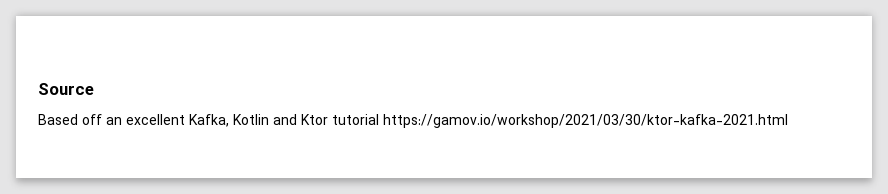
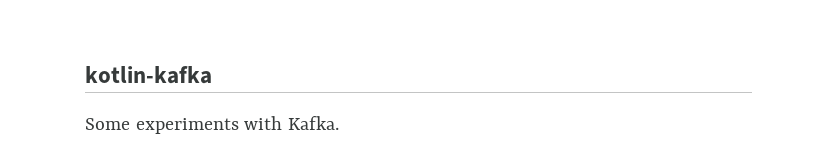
- Source
- Based off an excellent Kafka, Kotlin and Ktor tutorial https://gamov.io/workshop/2021/03/30/ktor-kafka-2021.html
+ kotlin-kafka
+ Some experiments with Kafka.

